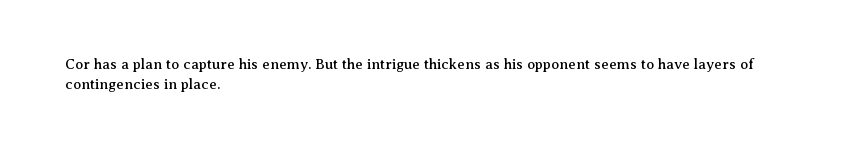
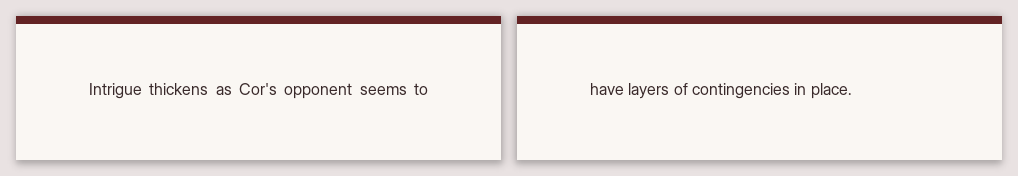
- Cor has a plan to capture his enemy. But the intrigue thickens as his opponent seems to have layers of contingencies in place.
+ Intrigue thickens as Cor's opponent seems to have layers of contingencies in place.

